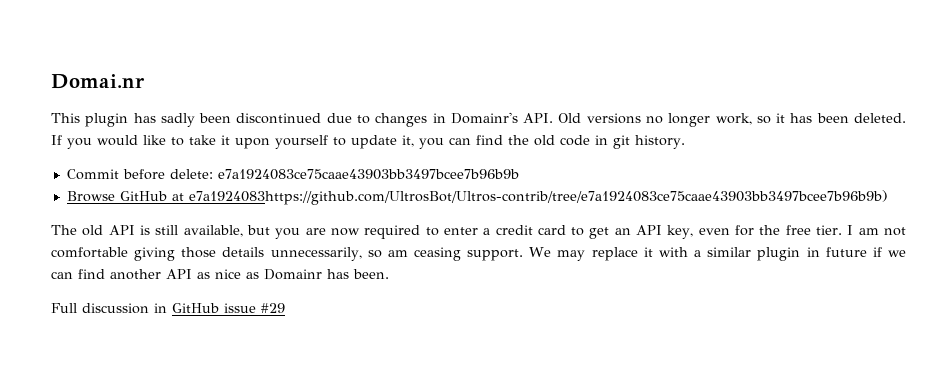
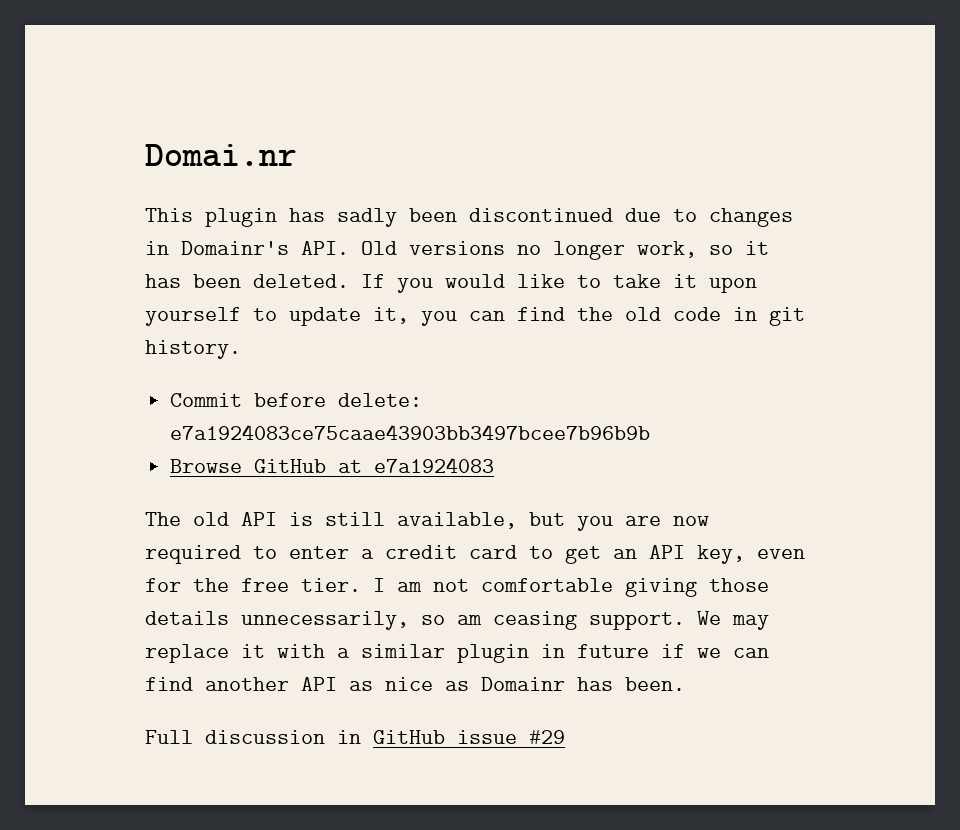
- Browse GitHub at e7a1924083https://github.com/UltrosBot/Ultros-contrib/tree/e7a1924083ce75caae43903bb3497bcee7b96b9b)
+ Browse GitHub at e7a1924083

